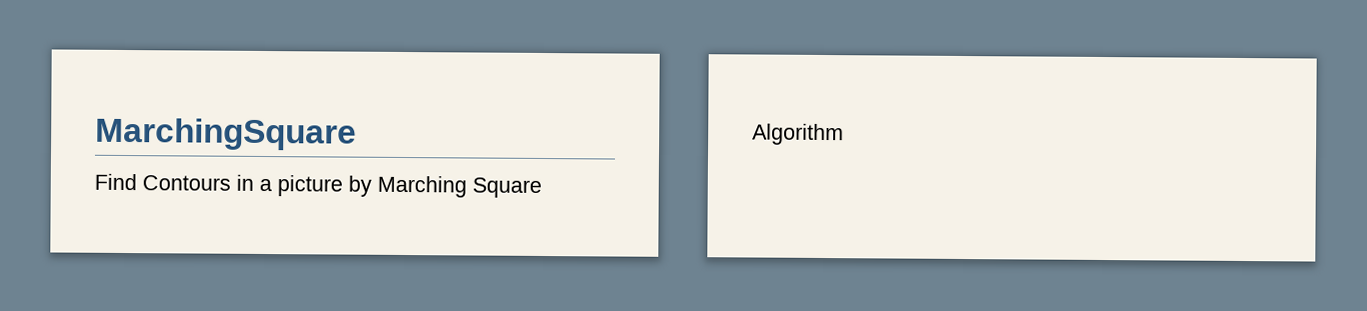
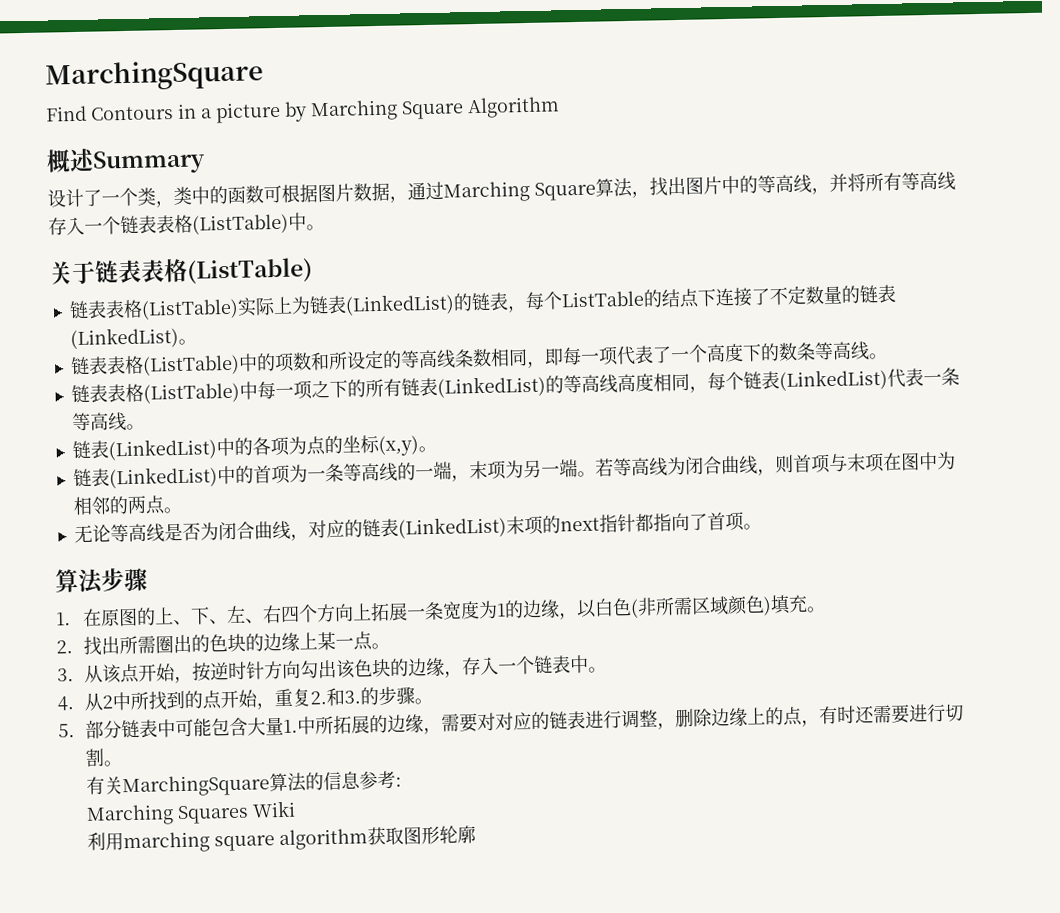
+ 概述Summary
+ 设计了一个类，类中的函数可根据图片数据，通过Marching Square算法，找出图片中的等高线，并将所有等高线存入一个链表表格(ListTable)中。
+ 关于链表表格(ListTable)
+ 链表表格(ListTable)实际上为链表(LinkedList)的链表，每个ListTable的结点下连接了不定数量的链表(LinkedList)。
+ 链表表格(ListTable)中的项数和所设定的等高线条数相同，即每一项代表了一个高度下的数条等高线。
+ 链表表格(ListTable)中每一项之下的所有链表(LinkedList)的等高线高度相同，每个链表(LinkedList)代表一条等高线。
+ 链表(LinkedList)中的各项为点的坐标(x,y)。
+ 链表(LinkedList)中的首项为一条等高线的一端，末项为另一端。若等高线为闭合曲线，则首项与末项在图中为相邻的两点。
+ 无论等高线是否为闭合曲线，对应的链表(LinkedList)末项的next指针都指向了首项。
+ 算法步骤
+ 1.在原图的上、下、左、右四个方向上拓展一条宽度为1的边缘，以白色(非所需区域颜色)填充。
+ 2.找出所需圈出的色块的边缘上某一点。
+ 3.从该点开始，按逆时针方向勾出该色块的边缘，存入一个链表中。
+ 4.从2中所找到的点开始，重复2.和3.的步骤。
+ 5.部分链表中可能包含大量1.中所拓展的边缘，需要对对应的链表进行调整，删除边缘上的点，有时还需要进行切割。
+ 有关MarchingSquare算法的信息参考:
+ Marching Squares Wiki
+ 利用marching square algorithm获取图形轮廓

